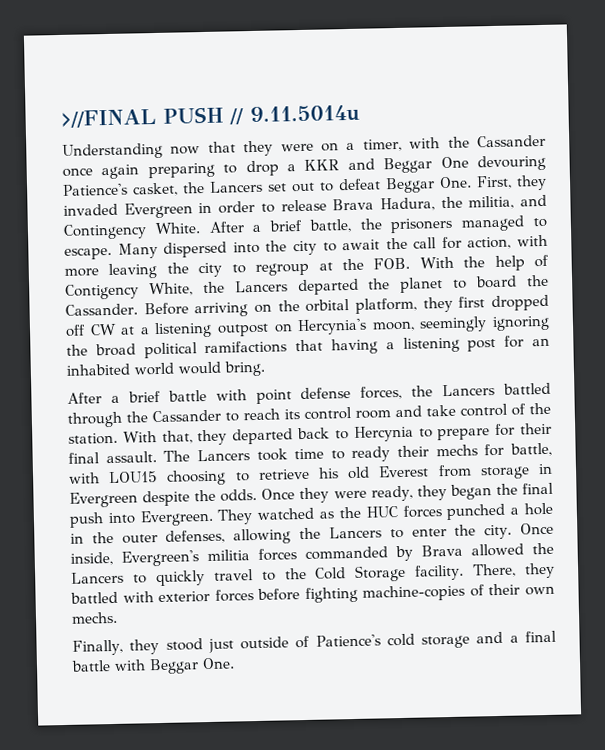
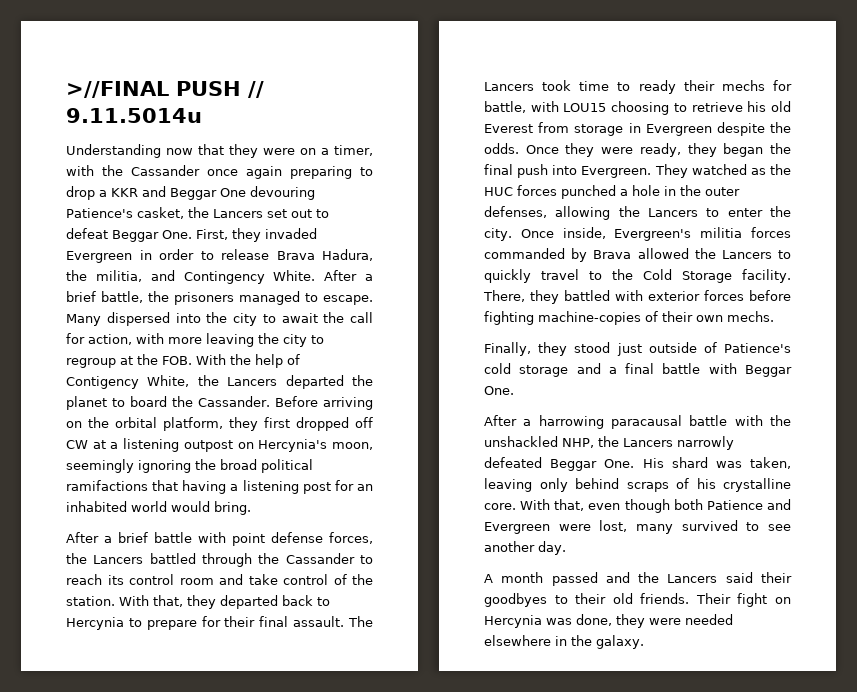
+ After a harrowing paracausal battle with the unshackled NHP, the Lancers narrowly defeated Beggar One. His shard was taken, leaving only behind scraps of his crystalline core. With that, even though both Patience and Evergreen were lost, many survived to see another day.
+ A month passed and the Lancers said their goodbyes to their old friends. Their fight on Hercynia was done, they were needed elsewhere in the galaxy.

